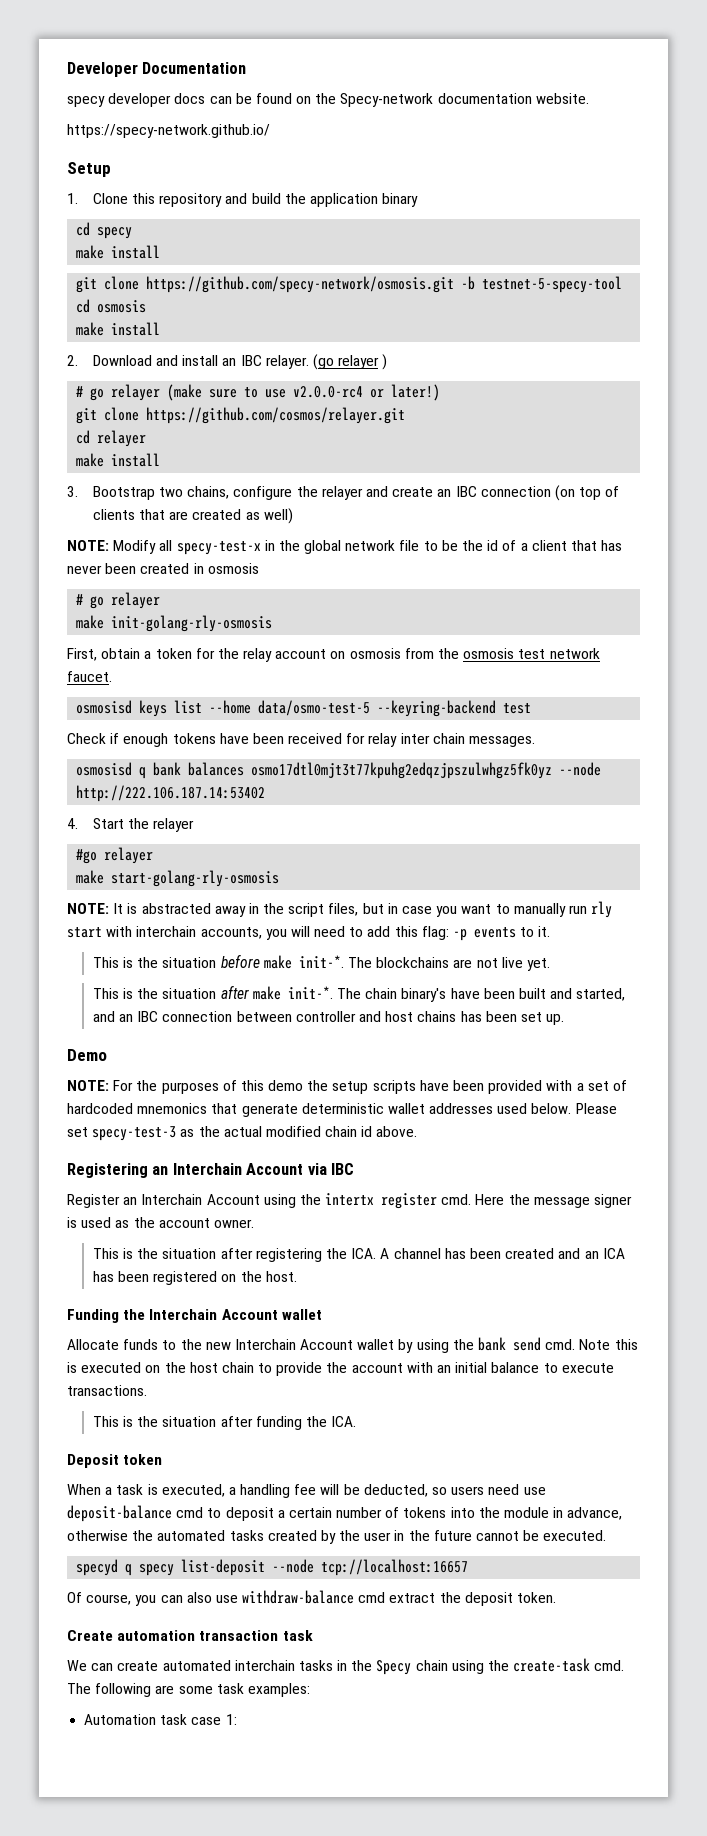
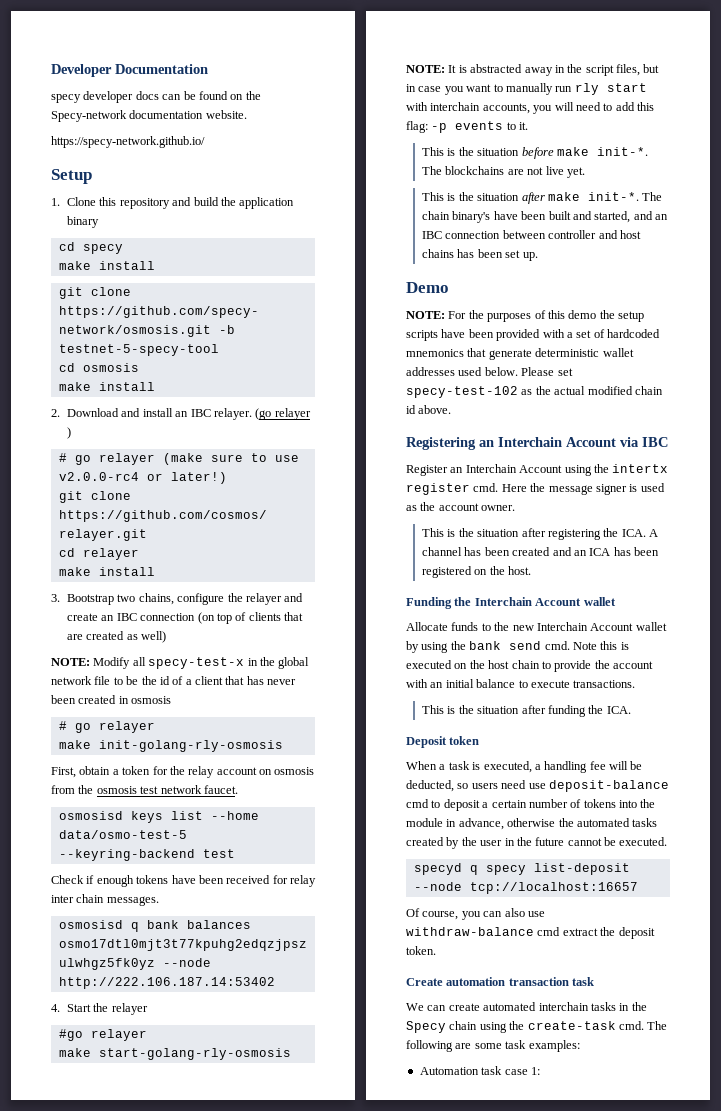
- Please set specy-test-3 as the actual modified chain id above.
+ Please set specy-test-102 as the actual modified chain id above.

